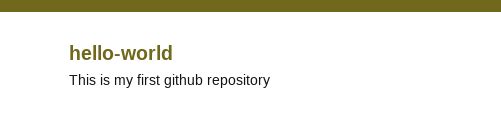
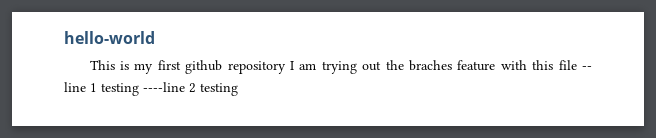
- This is my first github repository
+ This is my first github repository I am trying out the braches feature with this file -- line 1 testing ----line 2 testing

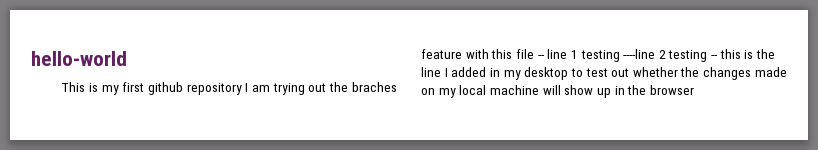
- This is my first github repository I am trying out the braches feature with this file -- line 1 testing ----line 2 testing
+ This is my first github repository I am trying out the braches feature with this file -- line 1 testing ----line 2 testing -- this is the line I added in my desktop to test out whether the changes made on my local machine will show up in the browser

